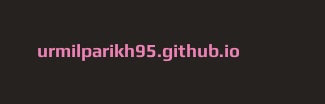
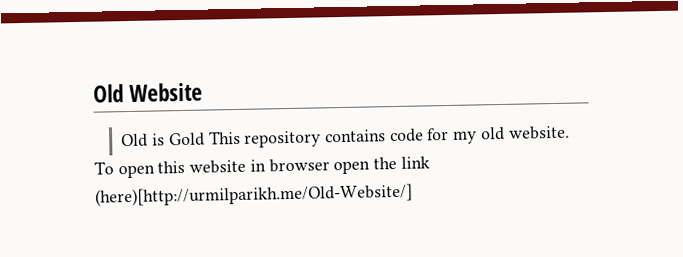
- urmilparikh95.github.io
+ Old Website
+ Old is Gold This repository contains code for my old website.
+ To open this website in browser open the link (here)[http://urmilparikh.me/Old-Website/]

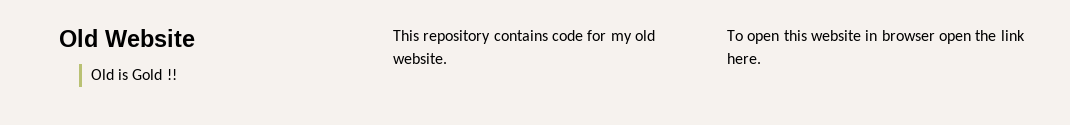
- Old is Gold This repository contains code for my old website.
+ Old is Gold !!
+ This repository contains code for my old website.
- To open this website in browser open the link (here)[http://urmilparikh.me/Old-Website/]
+ To open this website in browser open the link here.

